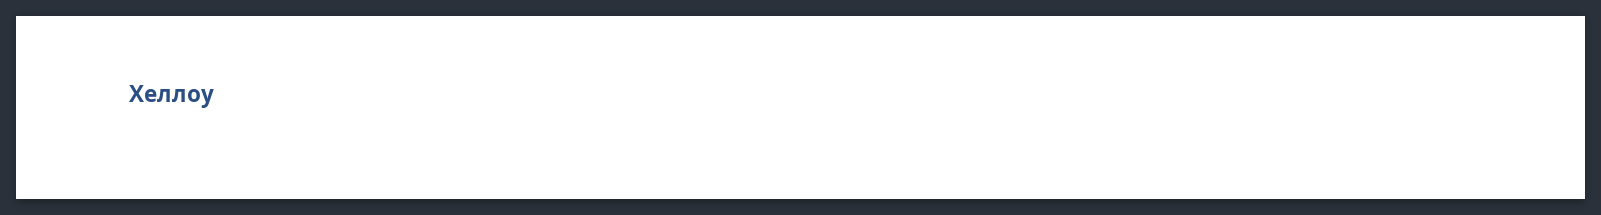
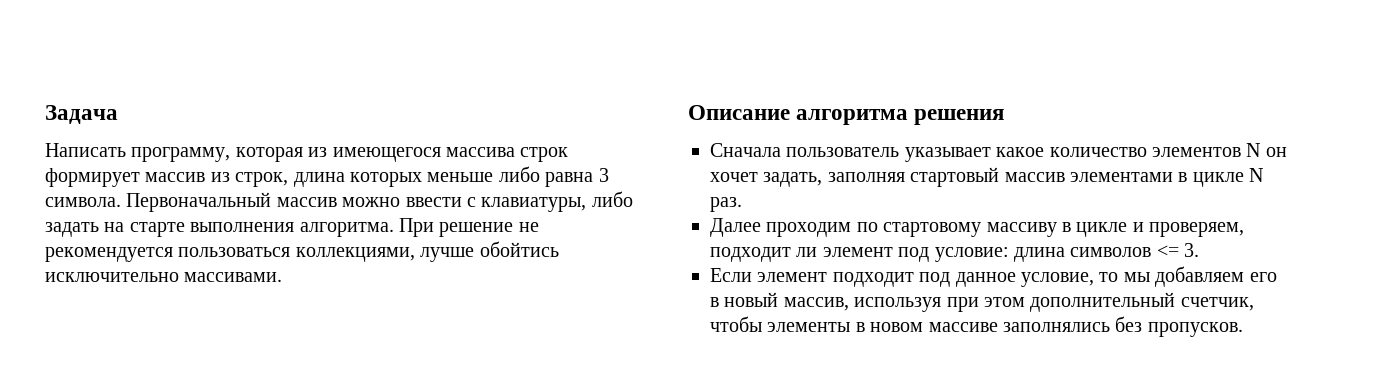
- Хеллоу
+ Задача
+ Написать программу, которая из имеющегося массива строк формирует массив из строк, длина которых меньше либо равна 3 символа. Первоначальный массив можно ввести с клавиатуры, либо задать на старте выполнения алгоритма. При решение не рекомендуется пользоваться коллекциями, лучше обойтись исключительно массивами.
+ Описание алгоритма решения
+ Сначала пользователь указывает какое количество элементов N он хочет задать, заполняя стартовый массив элементами в цикле N раз.
+ Далее проходим по стартовому массиву в цикле и проверяем, подходит ли элемент под условие: длина символов <= 3.
+ Если элемент подходит под данное условие, то мы добавляем его в новый массив, используя при этом дополнительный счетчик, чтобы элементы в новом массиве заполнялись без пропусков.

